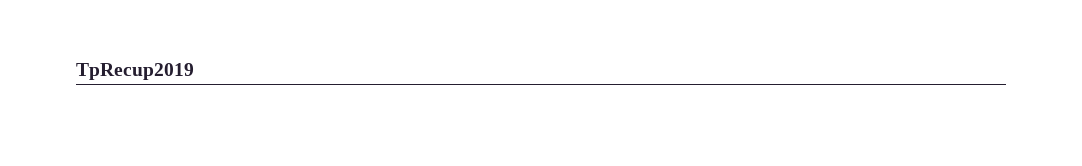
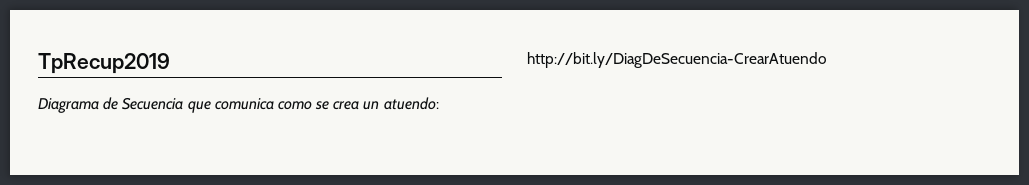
+ Diagrama de Secuencia que comunica como se crea un atuendo: http://bit.ly/DiagDeSecuencia-CrearAtuendo

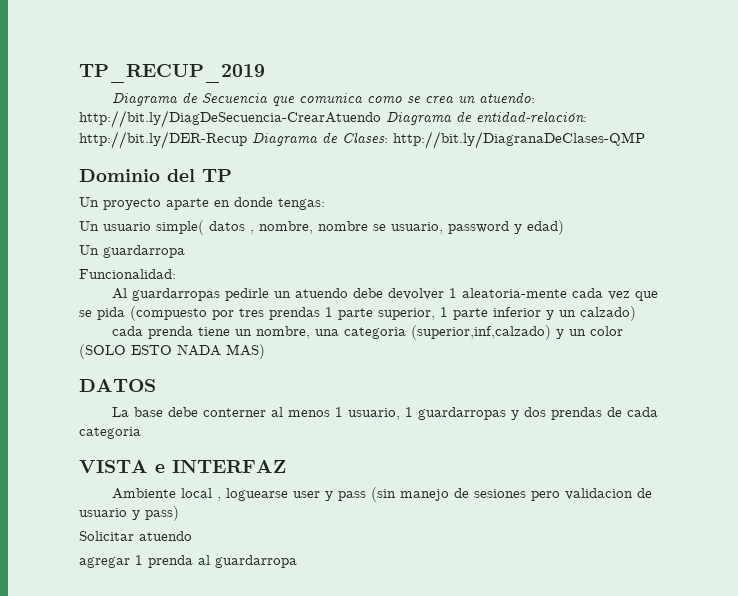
- TpRecup2019
+ TP_RECUP_2019
- Diagrama de Secuencia que comunica como se crea un atuendo: http://bit.ly/DiagDeSecuencia-CrearAtuendo
+ Diagrama de Secuencia que comunica como se crea un atuendo: http://bit.ly/DiagDeSecuencia-CrearAtuendo Diagrama de entidad-relación: http://bit.ly/DER-Recup Diagrama de Clases: http://bit.ly/DiagranaDeClases-QMP
+ Dominio del TP
+ Un proyecto aparte en donde tengas:
+ Un usuario simple( datos , nombre, nombre se usuario, password y edad)
+ Un guardarropa
+ Funcionalidad:
+ Al guardarropas pedirle un atuendo debe devolver 1 aleatoria-mente cada vez que se pida (compuesto por tres prendas 1 parte superior, 1 parte inferior y un calzado)
+ cada prenda tiene un nombre, una categoria (superior,inf,calzado) y un color (SOLO ESTO NADA MAS)
+ DATOS
+ La base debe conterner al menos 1 usuario, 1 guardarropas y dos prendas de cada categoria
+ VISTA e INTERFAZ
+ Ambiente local , loguearse user y pass (sin manejo de sesiones pero validacion de usuario y pass)
+ Solicitar atuendo
+ agregar 1 prenda al guardarropa

